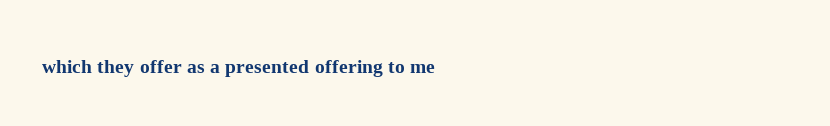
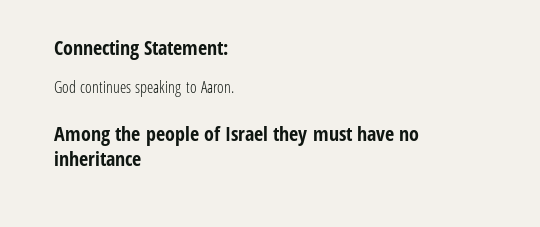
- which they offer as a presented offering to me
+ Connecting Statement:
+ God continues speaking to Aaron.
+ Among the people of Israel they must have no inheritance

